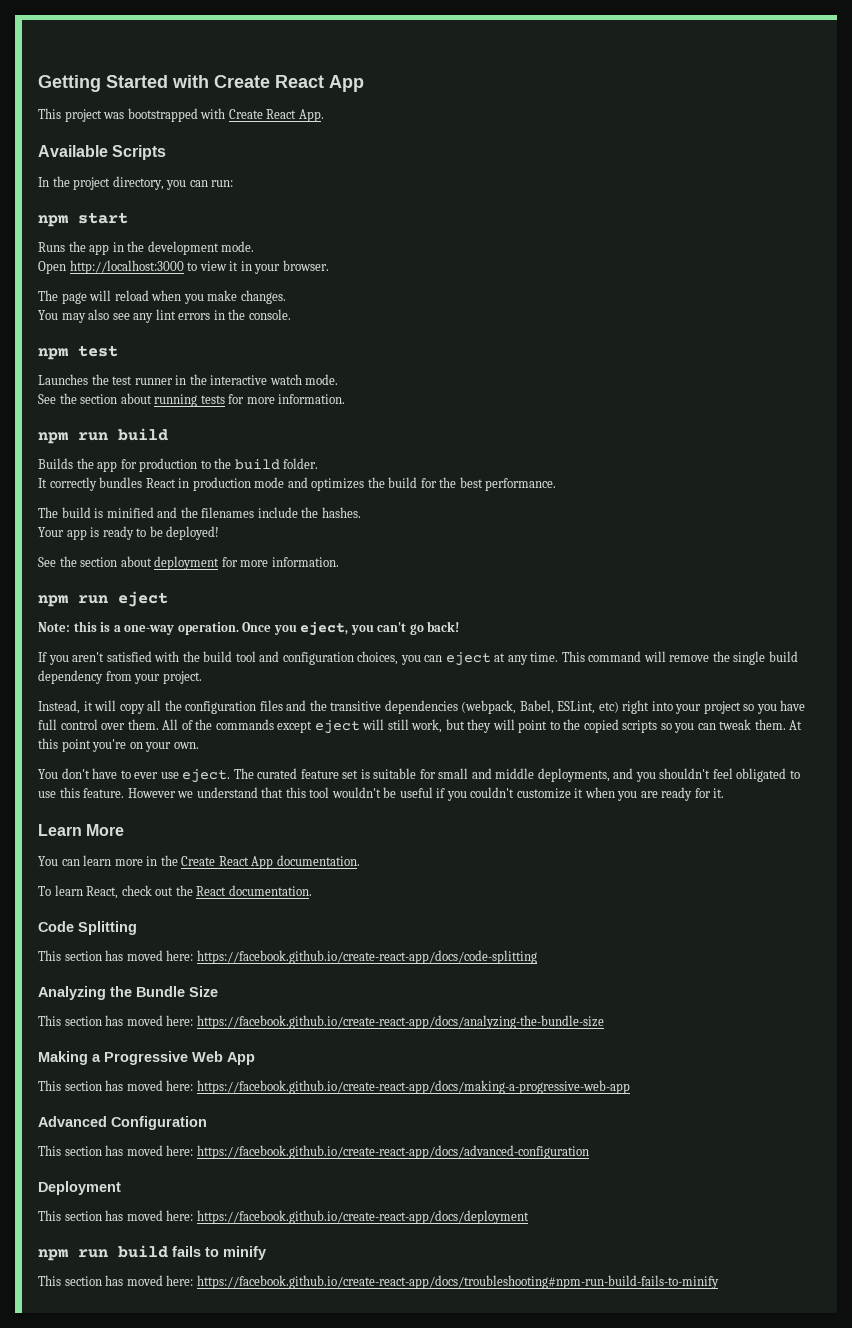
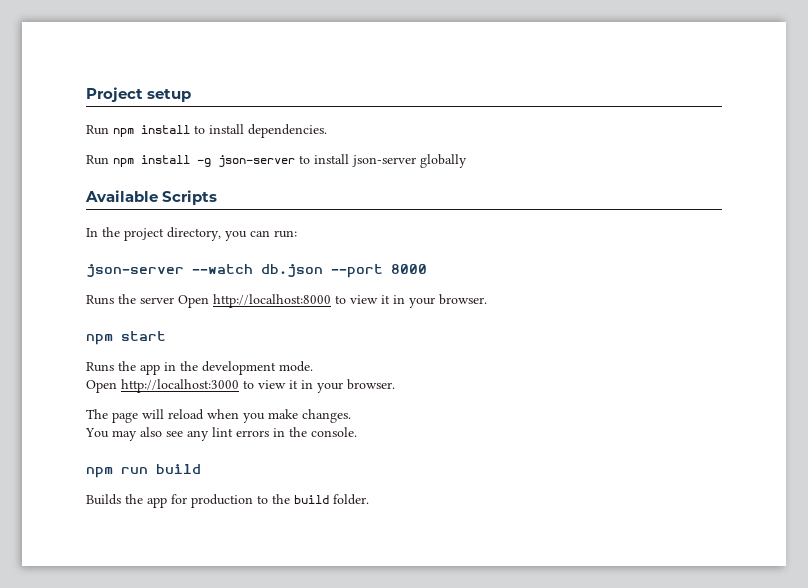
- Getting Started with Create React App
- This project was bootstrapped with Create React App.
+ Project setup
+ Run npm install to install dependencies.
+ Run npm install -g json-server to install json-server globally
+ json-server --watch db.json --port 8000
+ Runs the server Open http://localhost:8000 to view it in your browser.
- npm test
- Launches the test runner in the interactive watch mode.
- See the section about running tests for more information.
- It correctly bundles React in production mode and optimizes the build for the best performance.
- The build is minified and the filenames include the hashes.
- Your app is ready to be deployed!
- See the section about deployment for more information.
- npm run eject
- Note: this is a one-way operation. Once you eject, you can't go back!
- If you aren't satisfied with the build tool and configuration choices, you can eject at any time. This command will remove the single build dependency from your project.
- Instead, it will copy all the configuration files and the transitive dependencies (webpack, Babel, ESLint, etc) right into your project so you have full control over them. All of the commands except eject will still work, but they will point to the copied scripts so you can tweak them. At this point you're on your own.
- You don't have to ever use eject. The curated feature set is suitable for small and middle deployments, and you shouldn't feel obligated to use this feature. However we understand that this tool wouldn't be useful if you couldn't customize it when you are ready for it.
- Learn More
- You can learn more in the Create React App documentation.
- To learn React, check out the React documentation.
- Code Splitting
- This section has moved here: https://facebook.github.io/create-react-app/docs/code-splitting
- Analyzing the Bundle Size
- This section has moved here: https://facebook.github.io/create-react-app/docs/analyzing-the-bundle-size
- Making a Progressive Web App
- This section has moved here: https://facebook.github.io/create-react-app/docs/making-a-progressive-web-app
- Advanced Configuration
- This section has moved here: https://facebook.github.io/create-react-app/docs/advanced-configuration
- Deployment
- This section has moved here: https://facebook.github.io/create-react-app/docs/deployment
- npm run build fails to minify
- This section has moved here: https://facebook.github.io/create-react-app/docs/troubleshooting#npm-run-build-fails-to-minify

